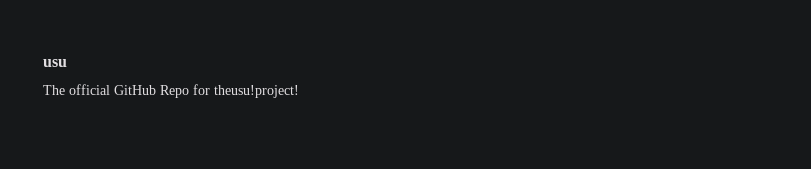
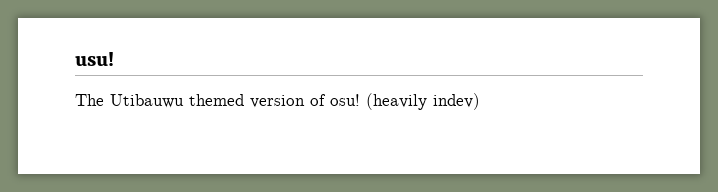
- usu
+ usu!
- The official GitHub Repo for theusu!project!
+ The Utibauwu themed version of osu! (heavily indev)

